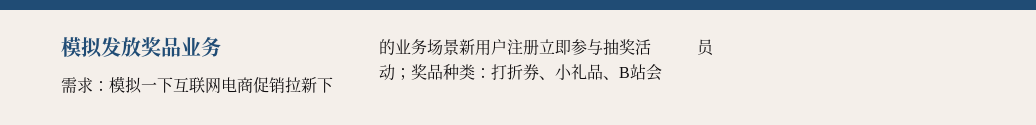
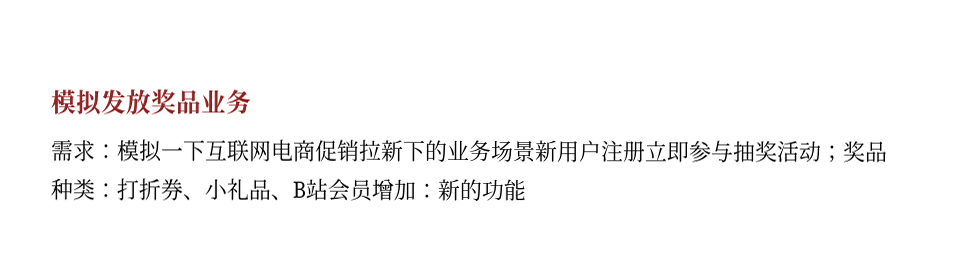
- 需求：模拟一下互联网电商促销拉新下的业务场景新用户注册立即参与抽奖活动；奖品种类：打折券、小礼品、B站会员
+ 需求：模拟一下互联网电商促销拉新下的业务场景新用户注册立即参与抽奖活动；奖品种类：打折券、小礼品、B站会员增加：新的功能

